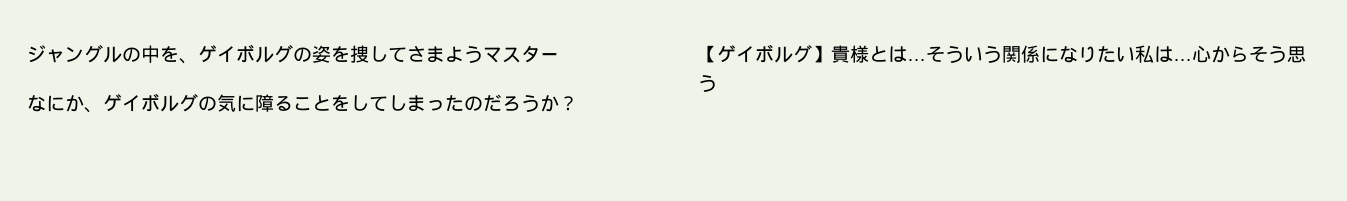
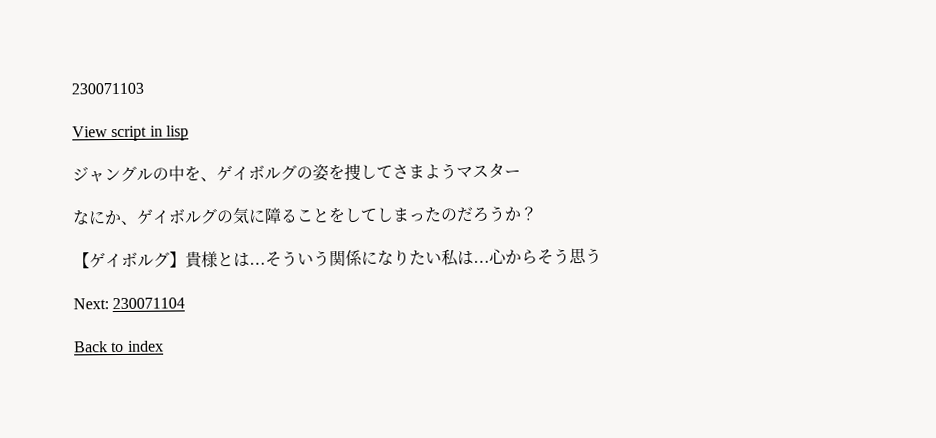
+ 230071103
+ View script in lisp
+ Next: 230071104
+ Back to index

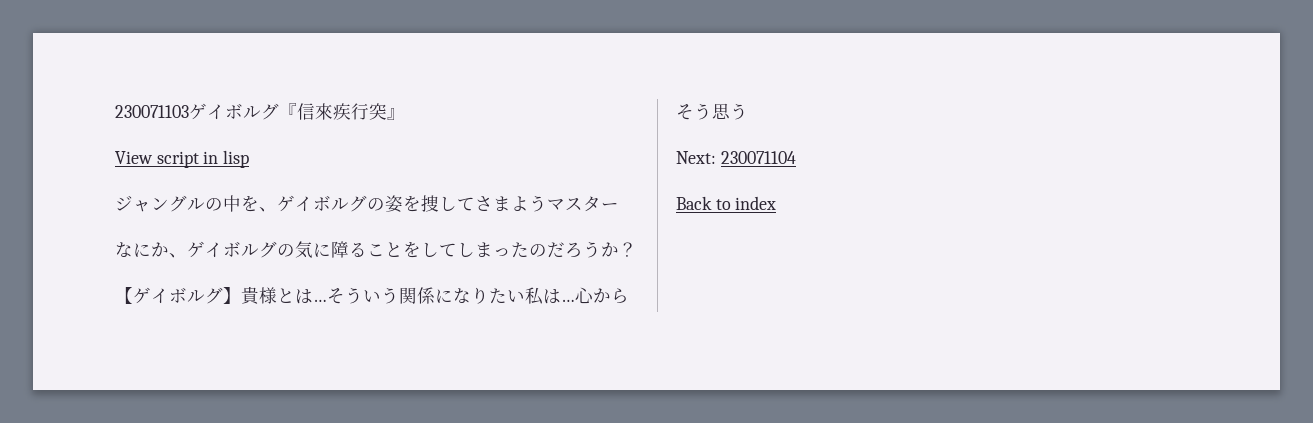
- 230071103
+ 230071103ゲイボルグ『信來疾行突』

